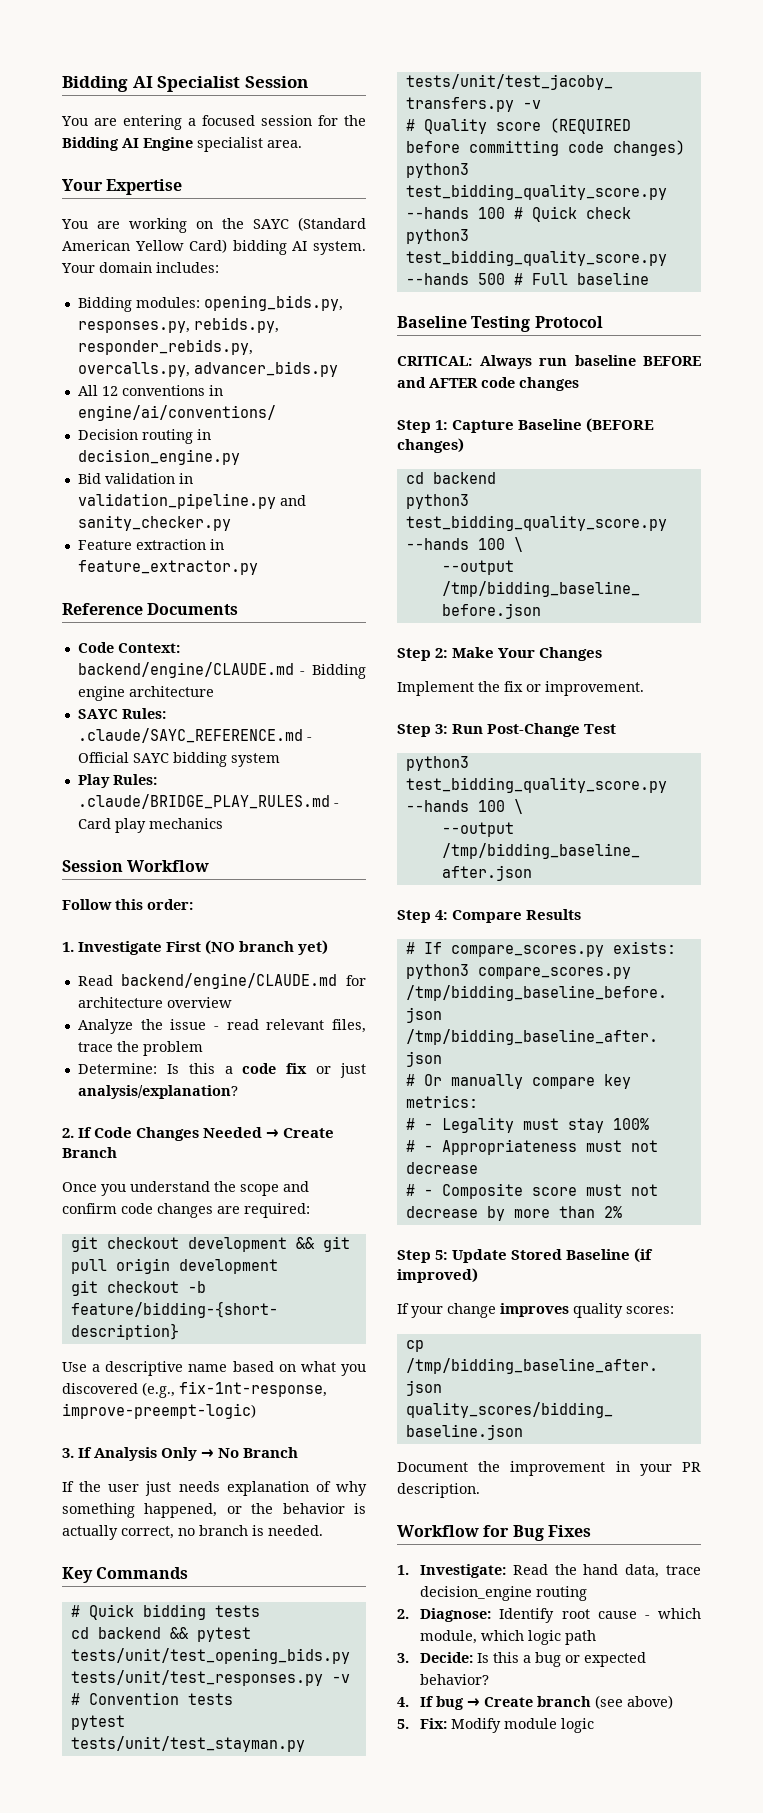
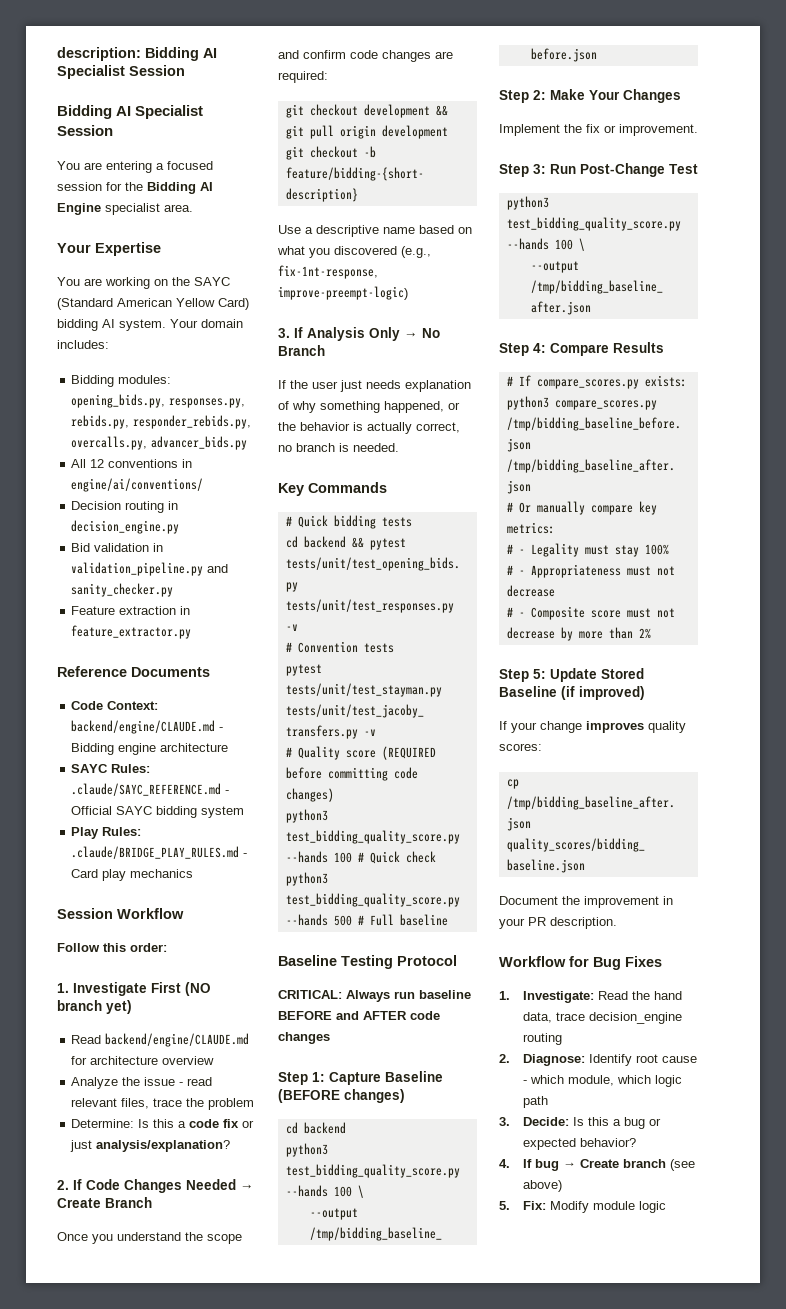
+ description: Bidding AI Specialist Session

